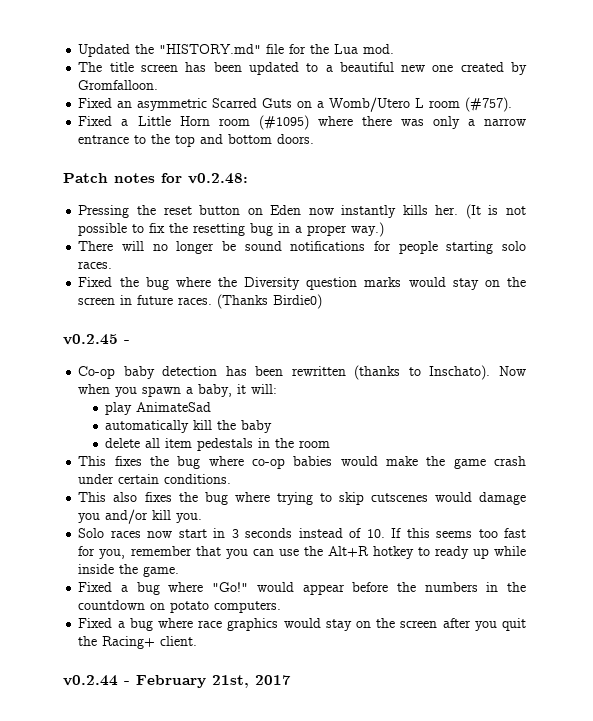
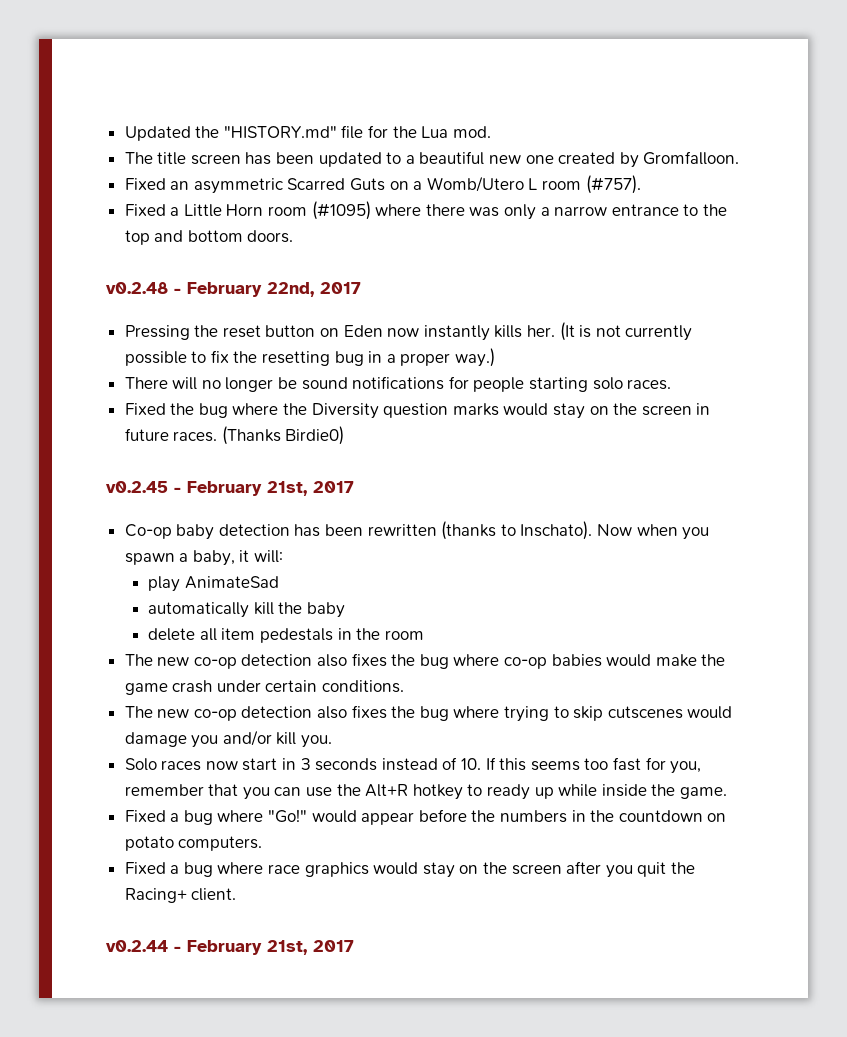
- Patch notes for v0.2.48:
+ v0.2.48 - February 22nd, 2017
- (It is not possible to fix the resetting bug in a proper way.)
+ (It is not currently possible to fix the resetting bug in a proper way.)
- v0.2.45 -
+ v0.2.45 - February 21st, 2017
- This fixes the bug where co-op babies would make the game crash under certain conditions.
+ The new co-op detection also fixes the bug where co-op babies would make the game crash under certain conditions.
- This also fixes the bug where trying to skip cutscenes would damage you and/or kill you.
+ The new co-op detection also fixes the bug where trying to skip cutscenes would damage you and/or kill you.

